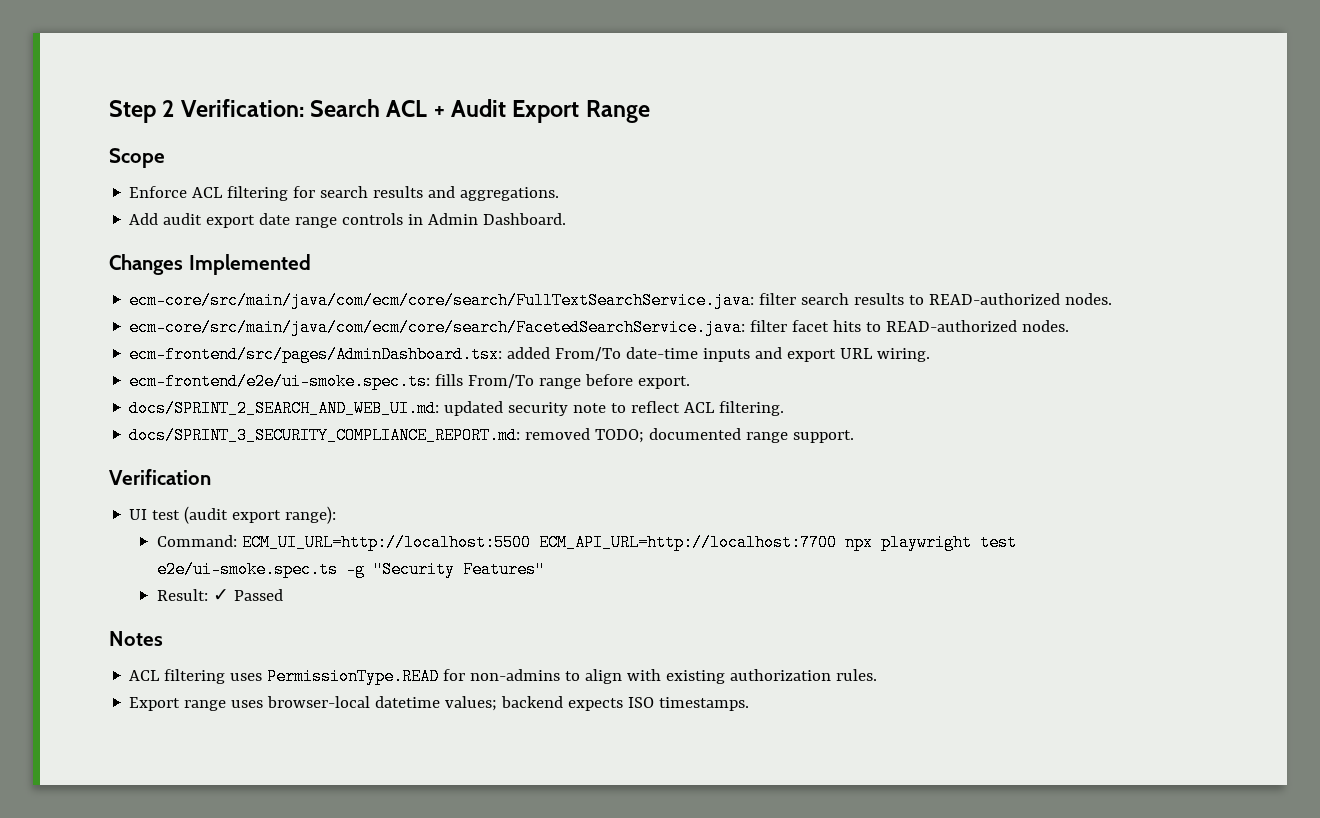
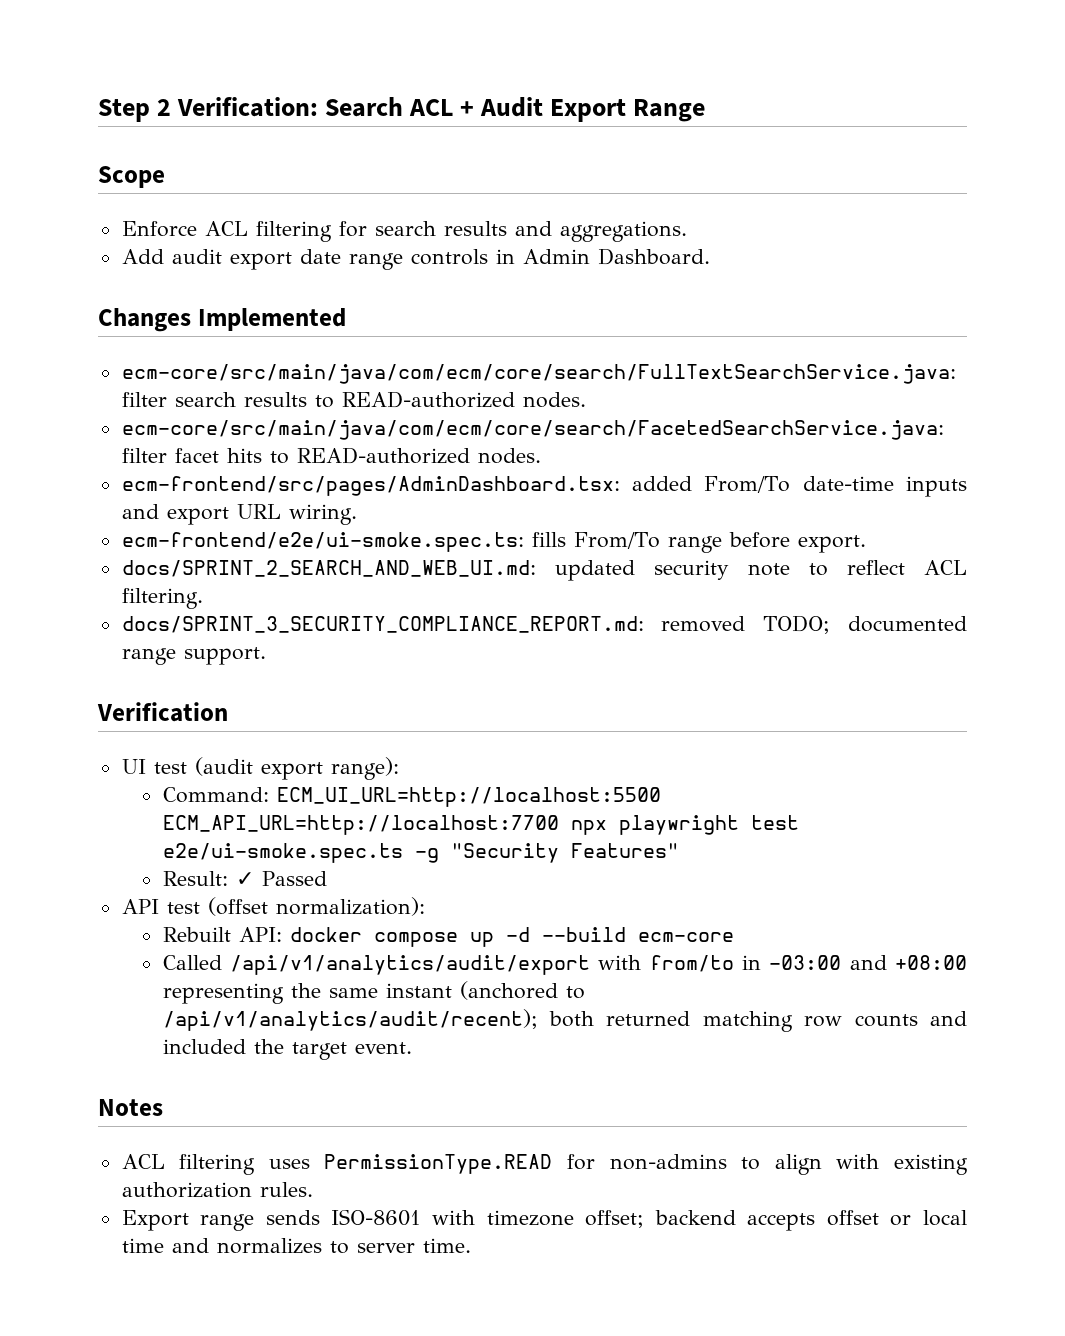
+ API test (offset normalization):
+ Rebuilt API: docker compose up -d --build ecm-core
+ Called /api/v1/analytics/audit/export with from/to in -03:00 and +08:00 representing the same instant (anchored to /api/v1/analytics/audit/recent); both returned matching row counts and included the target event.
- Export range uses browser-local datetime values; backend expects ISO timestamps.
+ Export range sends ISO-8601 with timezone offset; backend accepts offset or local time and normalizes to server time.

